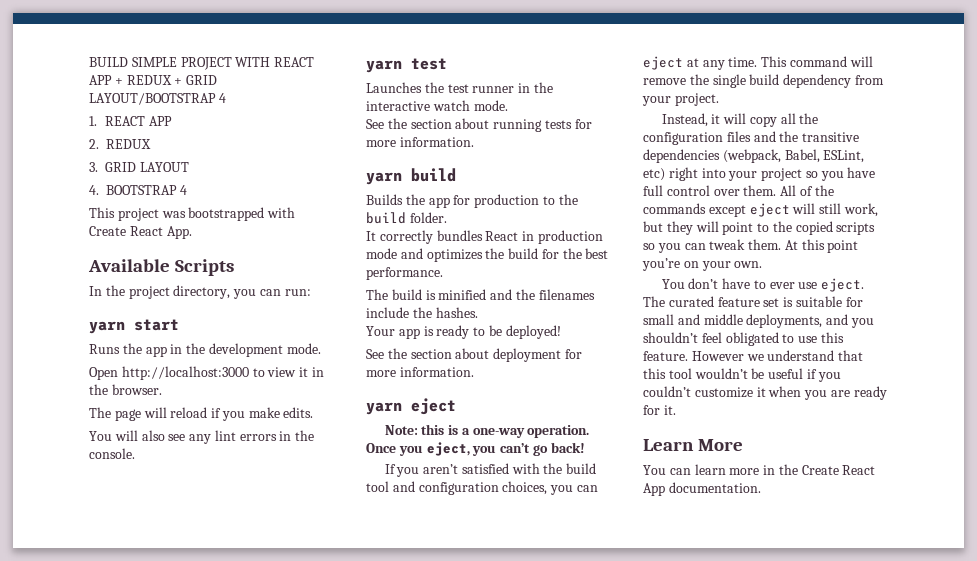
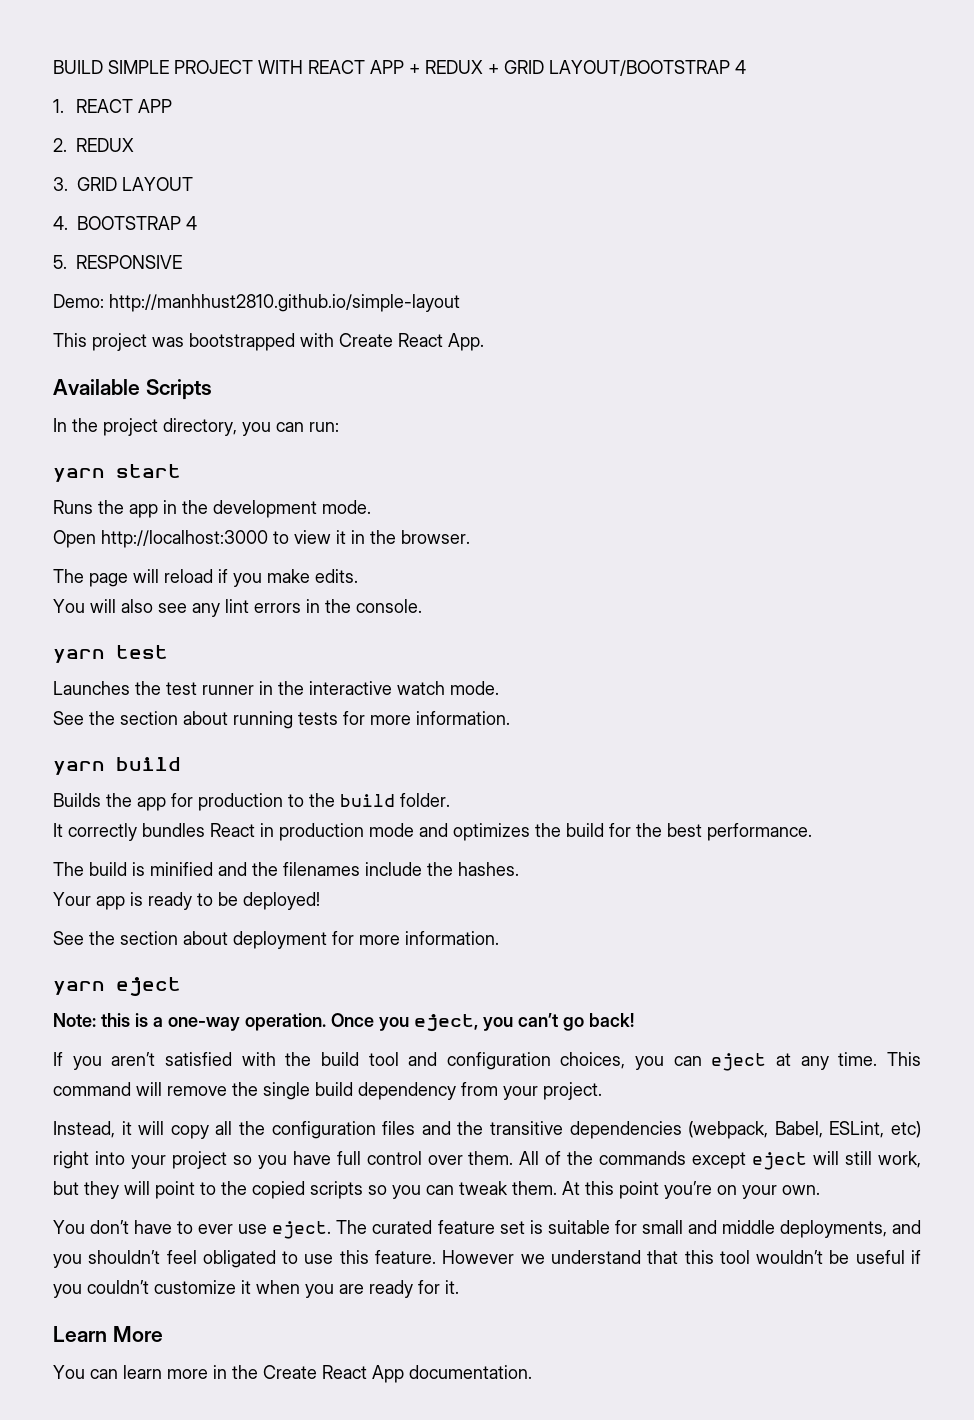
+ 5. RESPONSIVE
+ Demo: http://manhhust2810.github.io/simple-layout

